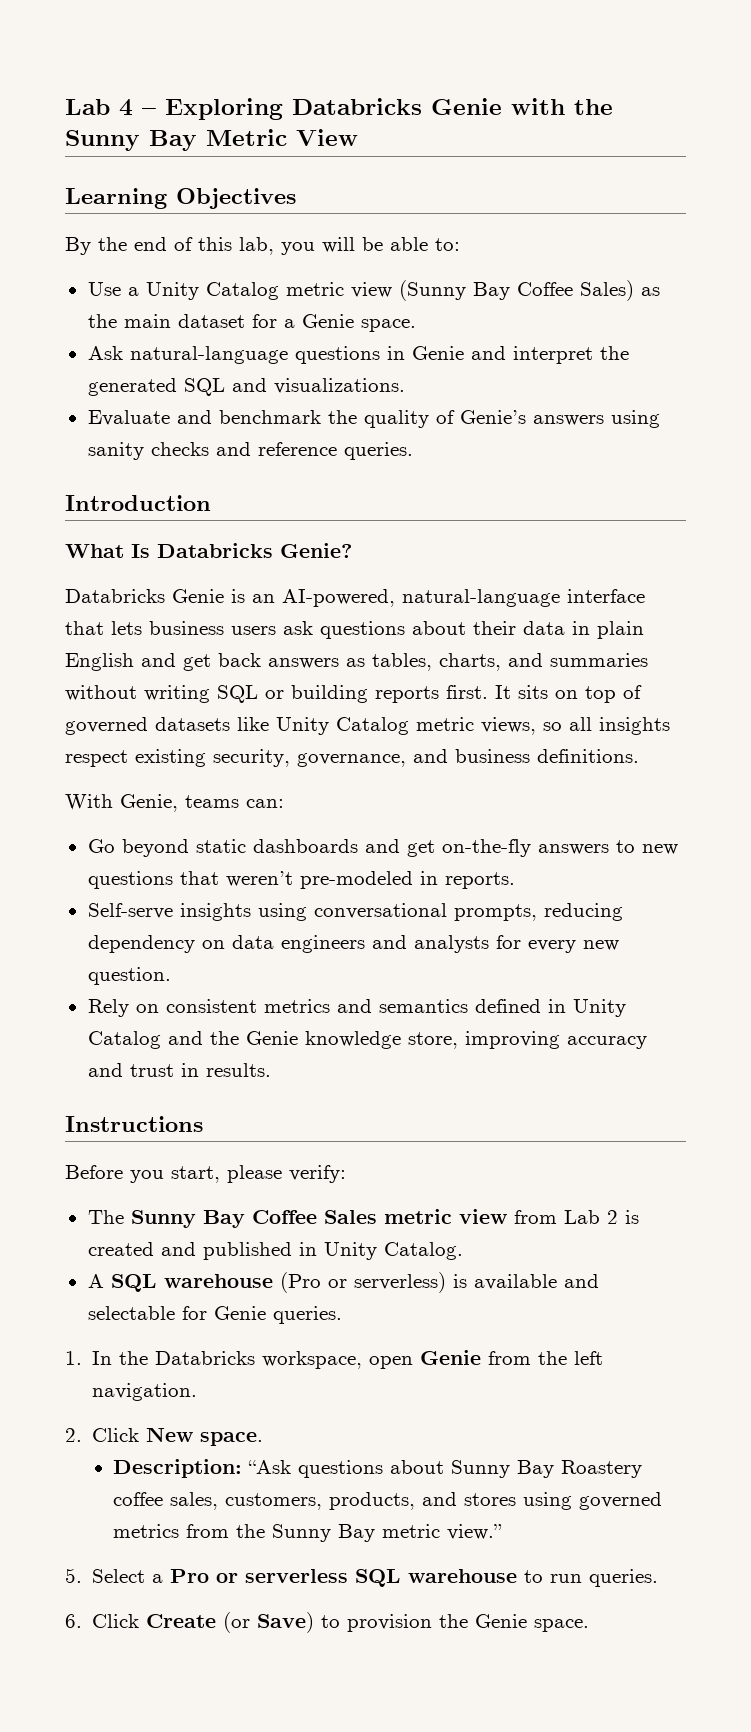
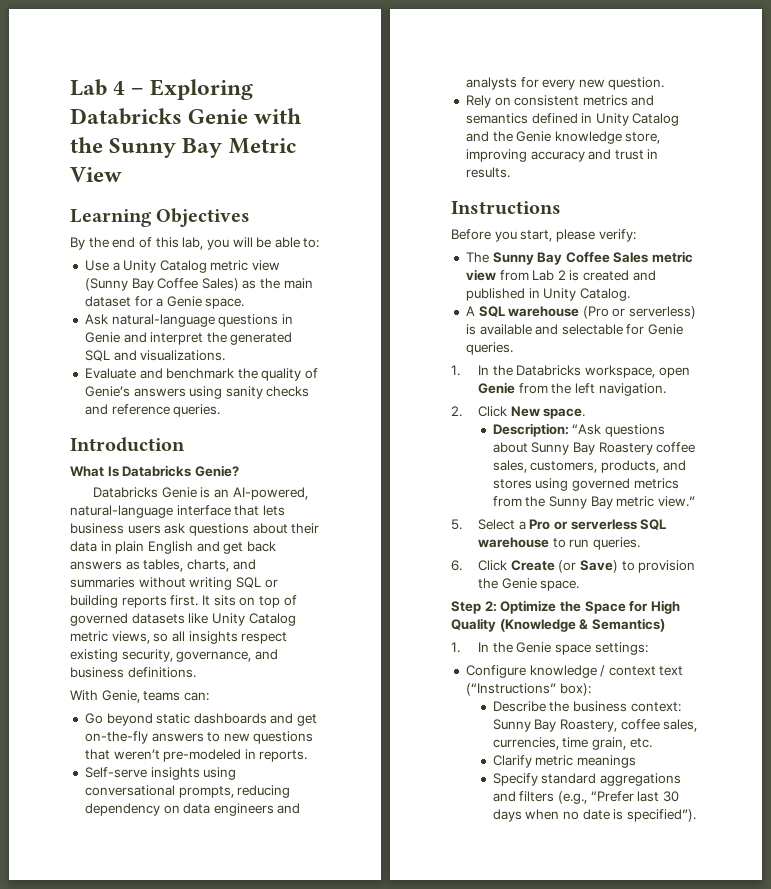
+ Step 2: Optimize the Space for High Quality (Knowledge & Semantics)
+ 1. In the Genie space settings:
+ Configure knowledge / context text (“Instructions” box):
+ Describe the business context: Sunny Bay Roastery, coffee sales, currencies, time grain, etc.
+ Clarify metric meanings
+ Specify standard aggregations and filters (e.g., “Prefer last 30 days when no date is specified”).

